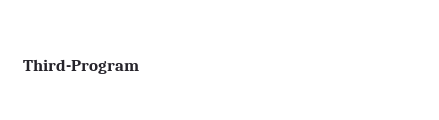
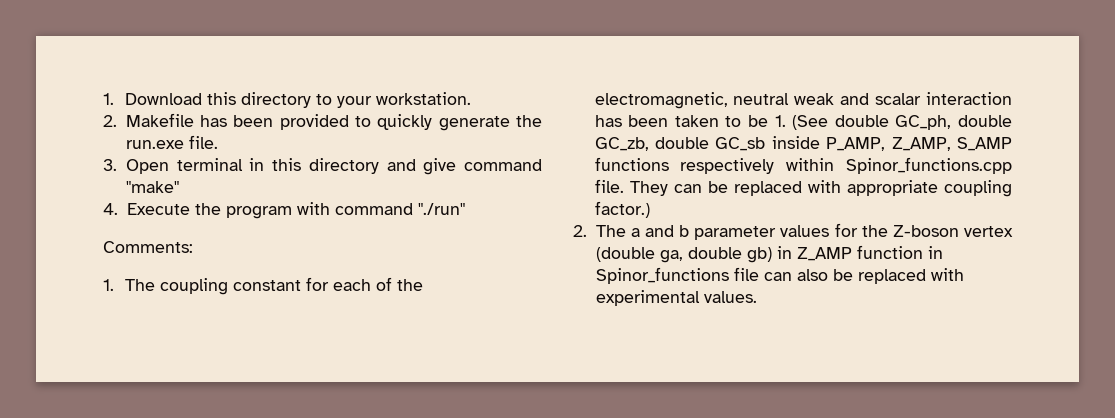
- Third-Program
+ 1. Download this directory to your workstation.
+ 2. Makefile has been provided to quickly generate the run.exe file.
+ 3. Open terminal in this directory and give command "make"
+ 4. Execute the program with command "./run"
+ Comments:
+ 1. The coupling constant for each of the electromagnetic, neutral weak and scalar interaction has been taken to be 1. (See double GC_ph, double GC_zb, double GC_sb inside P_AMP, Z_AMP, S_AMP functions respectively within Spinor_functions.cpp file. They can be replaced with appropriate coupling factor.)
+ 2. The a and b parameter values for the Z-boson vertex (double ga, double gb) in Z_AMP function in Spinor_functions file can also be replaced with experimental values.

